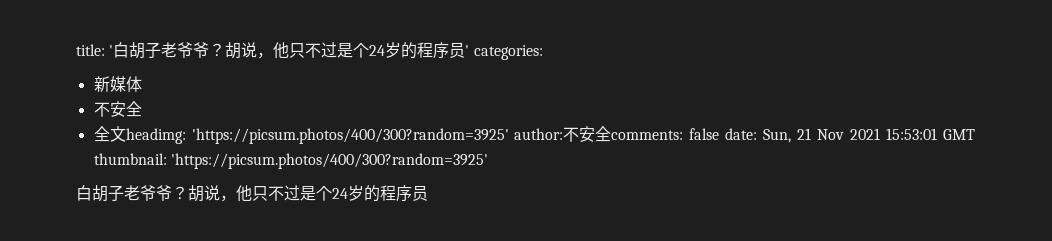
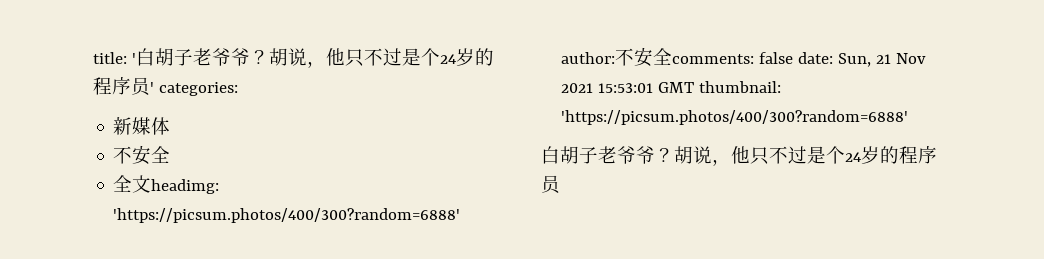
- 全文headimg: 'https://picsum.photos/400/300?random=3925' author:不安全comments: false date: Sun, 21 Nov 2021 15:53:01 GMT thumbnail: 'https://picsum.photos/400/300?random=3925'
+ 全文headimg: 'https://picsum.photos/400/300?random=6888' author:不安全comments: false date: Sun, 21 Nov 2021 15:53:01 GMT thumbnail: 'https://picsum.photos/400/300?random=6888'

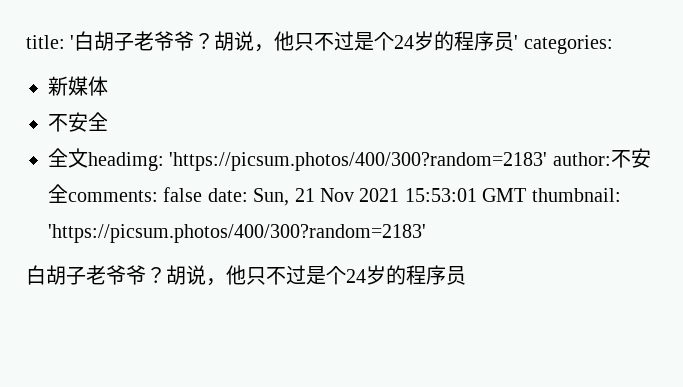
- 全文headimg: 'https://picsum.photos/400/300?random=6888' author:不安全comments: false date: Sun, 21 Nov 2021 15:53:01 GMT thumbnail: 'https://picsum.photos/400/300?random=6888'
+ 全文headimg: 'https://picsum.photos/400/300?random=2183' author:不安全comments: false date: Sun, 21 Nov 2021 15:53:01 GMT thumbnail: 'https://picsum.photos/400/300?random=2183'

